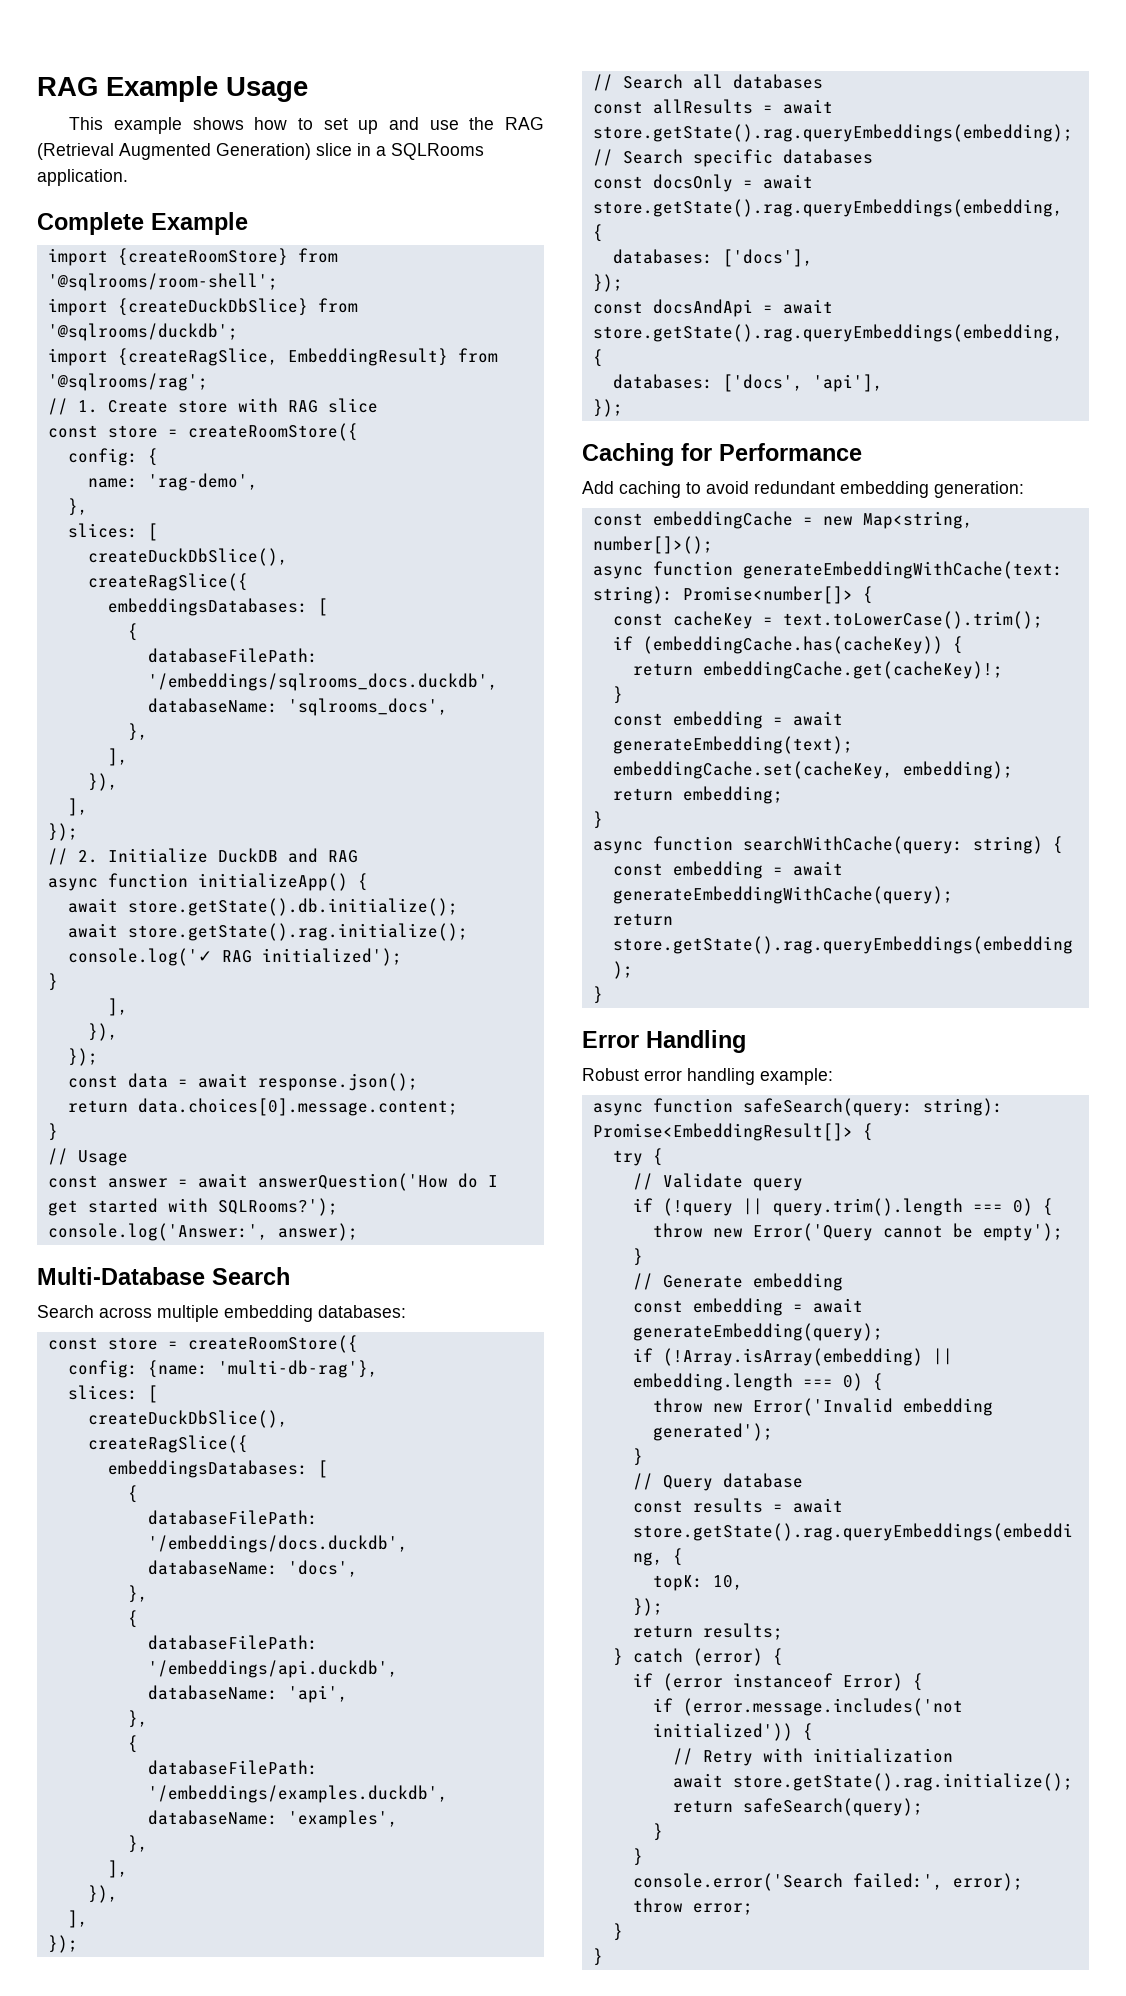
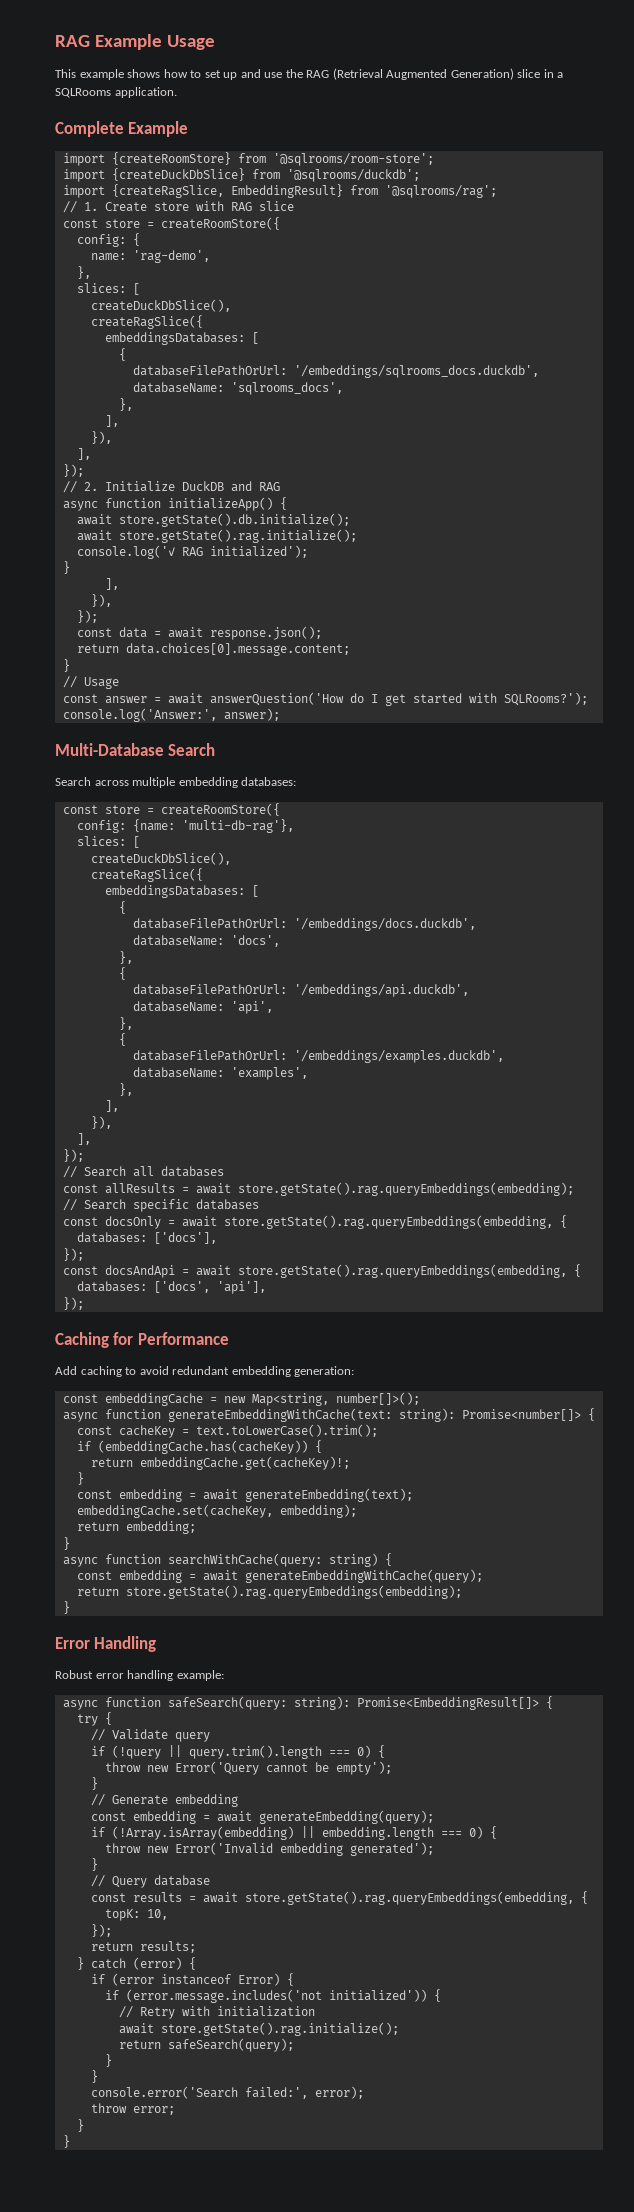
- import {createRoomStore} from '@sqlrooms/room-shell';
+ import {createRoomStore} from '@sqlrooms/room-store';
- databaseFilePath: '/embeddings/sqlrooms_docs.duckdb',
+ databaseFilePathOrUrl: '/embeddings/sqlrooms_docs.duckdb',
- databaseFilePath: '/embeddings/docs.duckdb',
+ databaseFilePathOrUrl: '/embeddings/docs.duckdb',
- databaseFilePath: '/embeddings/api.duckdb',
+ databaseFilePathOrUrl: '/embeddings/api.duckdb',
- databaseFilePath: '/embeddings/examples.duckdb',
+ databaseFilePathOrUrl: '/embeddings/examples.duckdb',

